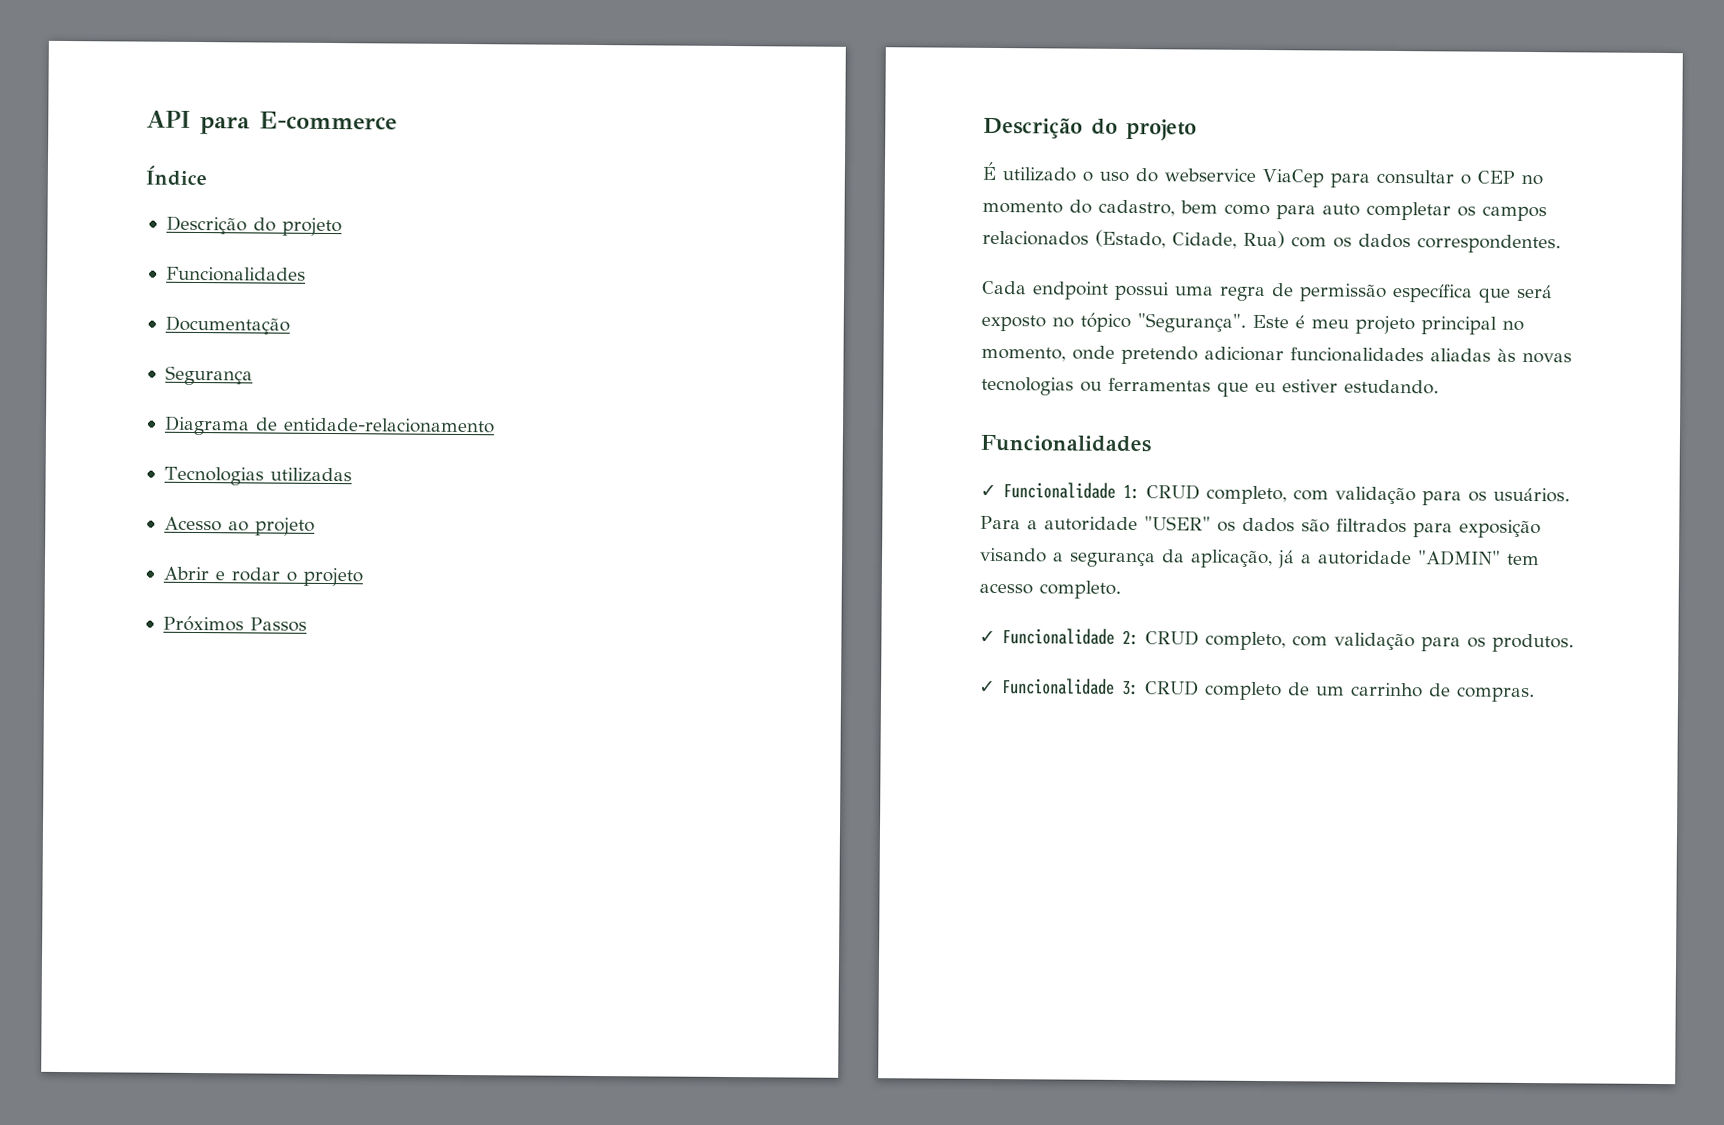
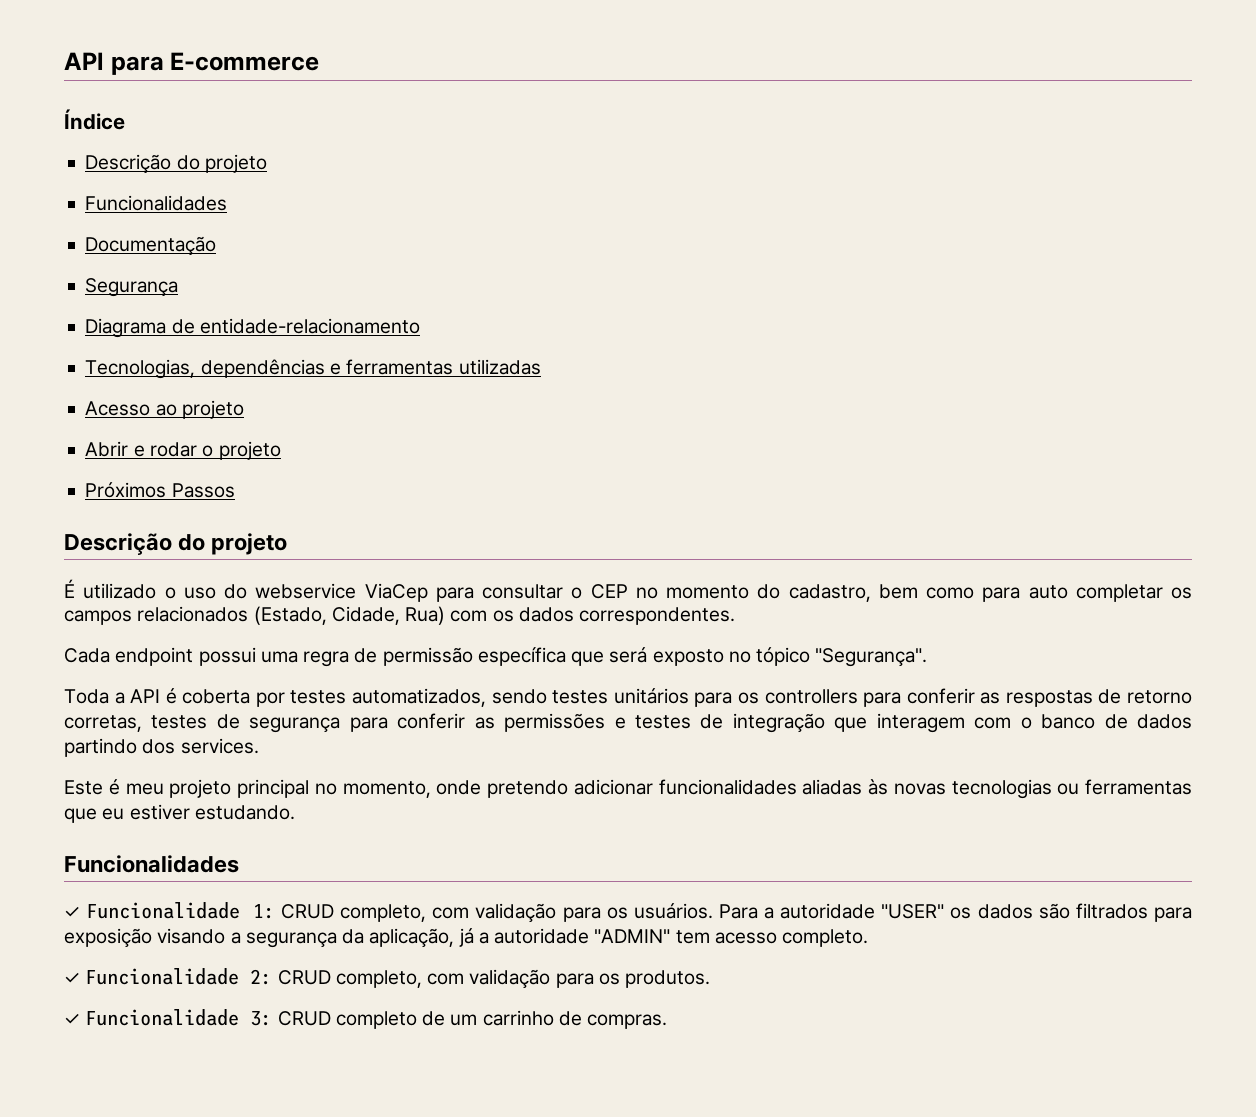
- Tecnologias utilizadas
+ Tecnologias, dependências e ferramentas utilizadas
- Cada endpoint possui uma regra de permissão específica que será exposto no tópico "Segurança". Este é meu projeto principal no momento, onde pretendo adicionar funcionalidades aliadas às novas tecnologias ou ferramentas que eu estiver estudando.
+ Cada endpoint possui uma regra de permissão específica que será exposto no tópico "Segurança".
+ Toda a API é coberta por testes automatizados, sendo testes unitários para os controllers para conferir as respostas de retorno corretas, testes de segurança para conferir as permissões e testes de integração que interagem com o banco de dados partindo dos services.
+ Este é meu projeto principal no momento, onde pretendo adicionar funcionalidades aliadas às novas tecnologias ou ferramentas que eu estiver estudando.

